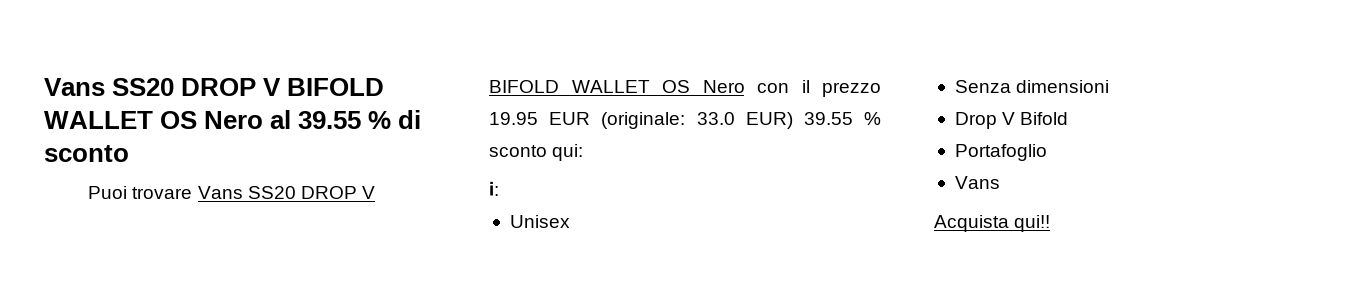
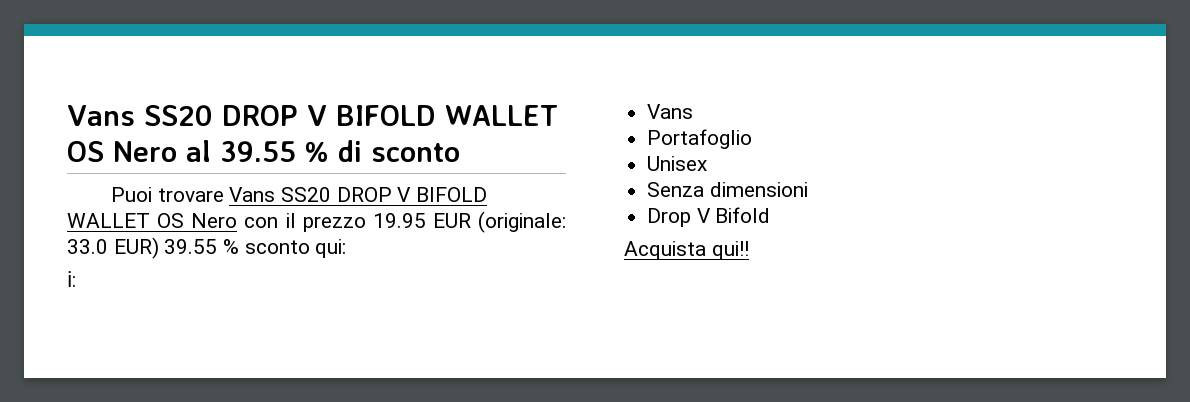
  ℹ:
+ Vans
+ Portafoglio
- Portafoglio
- Vans

